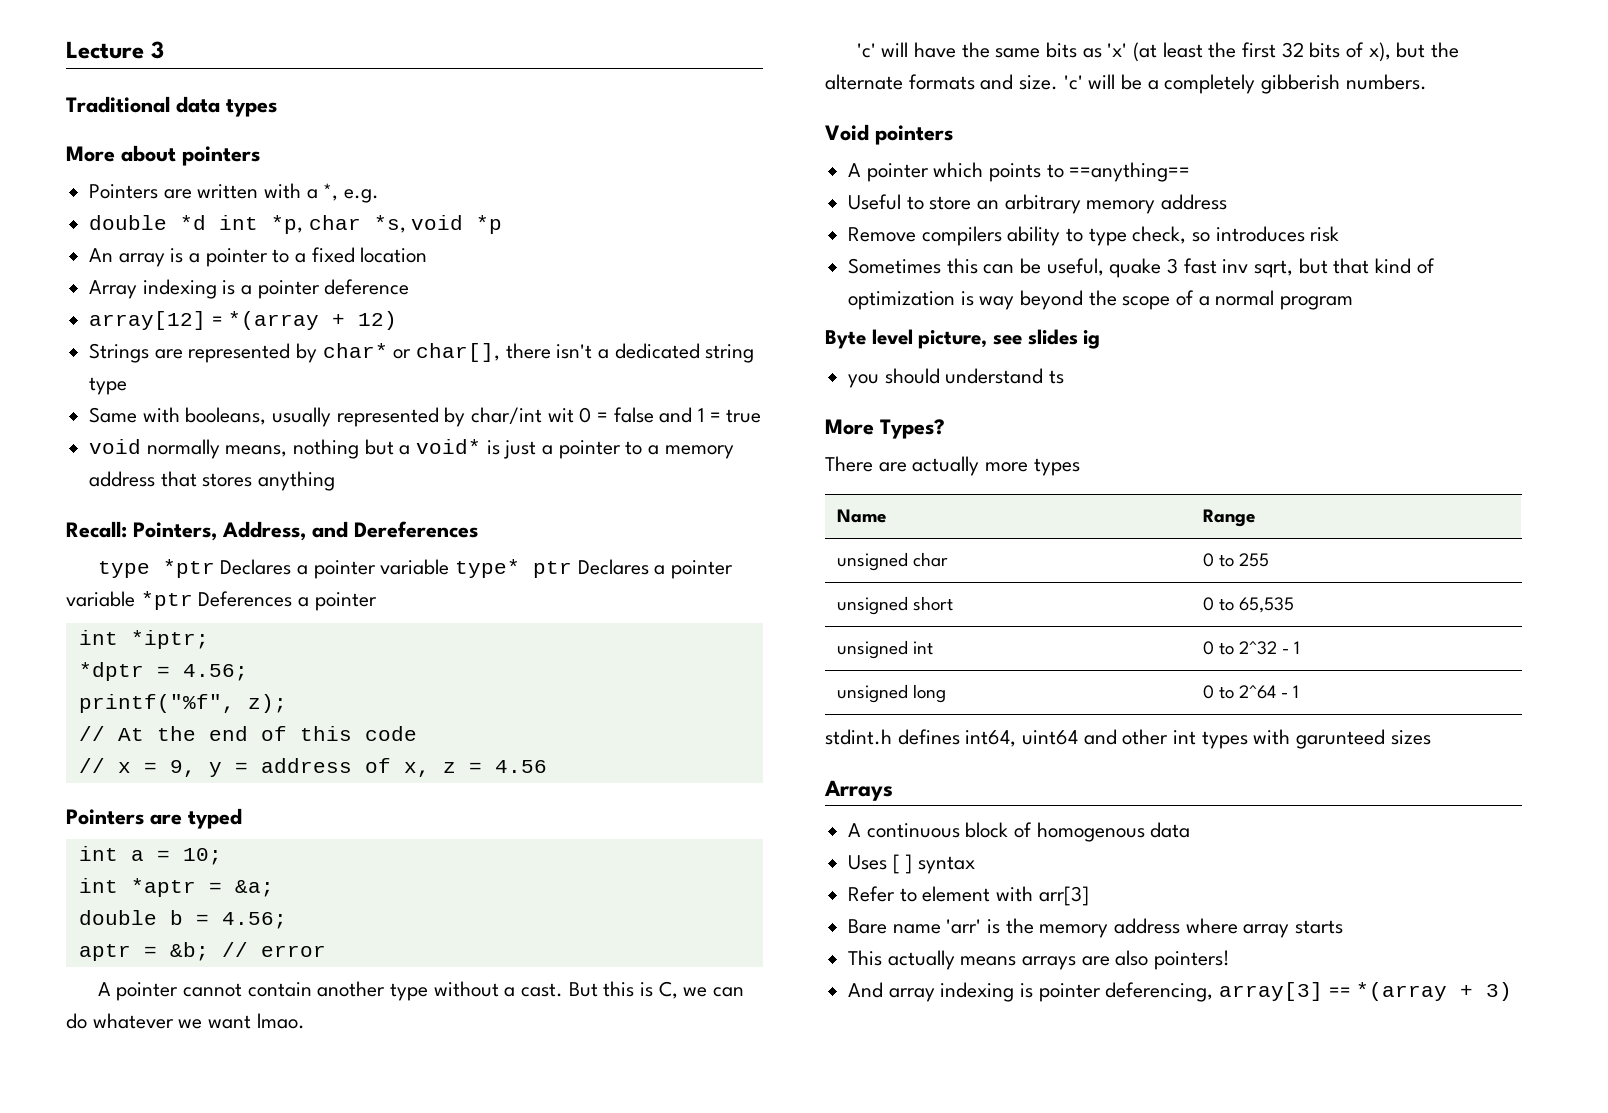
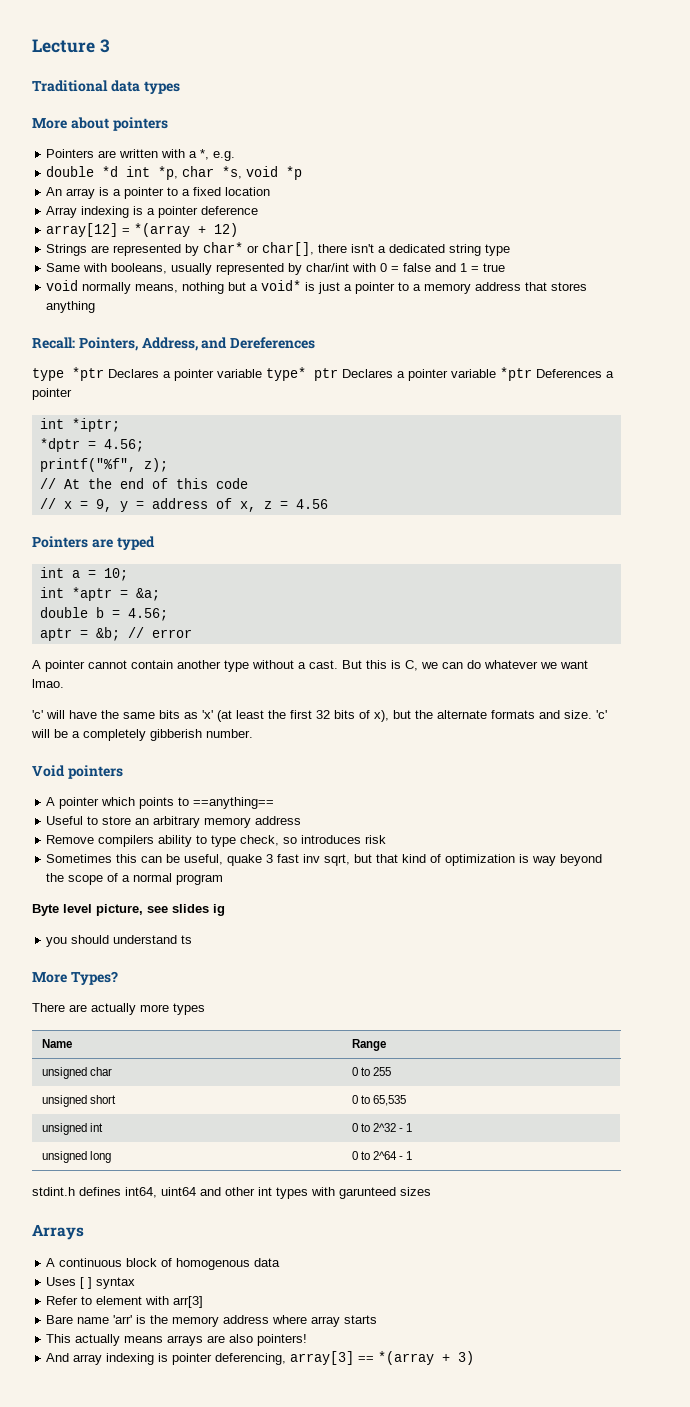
- Same with booleans, usually represented by char/int wit 0 = false and 1 = true
+ Same with booleans, usually represented by char/int with 0 = false and 1 = true
- 'c' will be a completely gibberish numbers.
+ 'c' will be a completely gibberish number.

